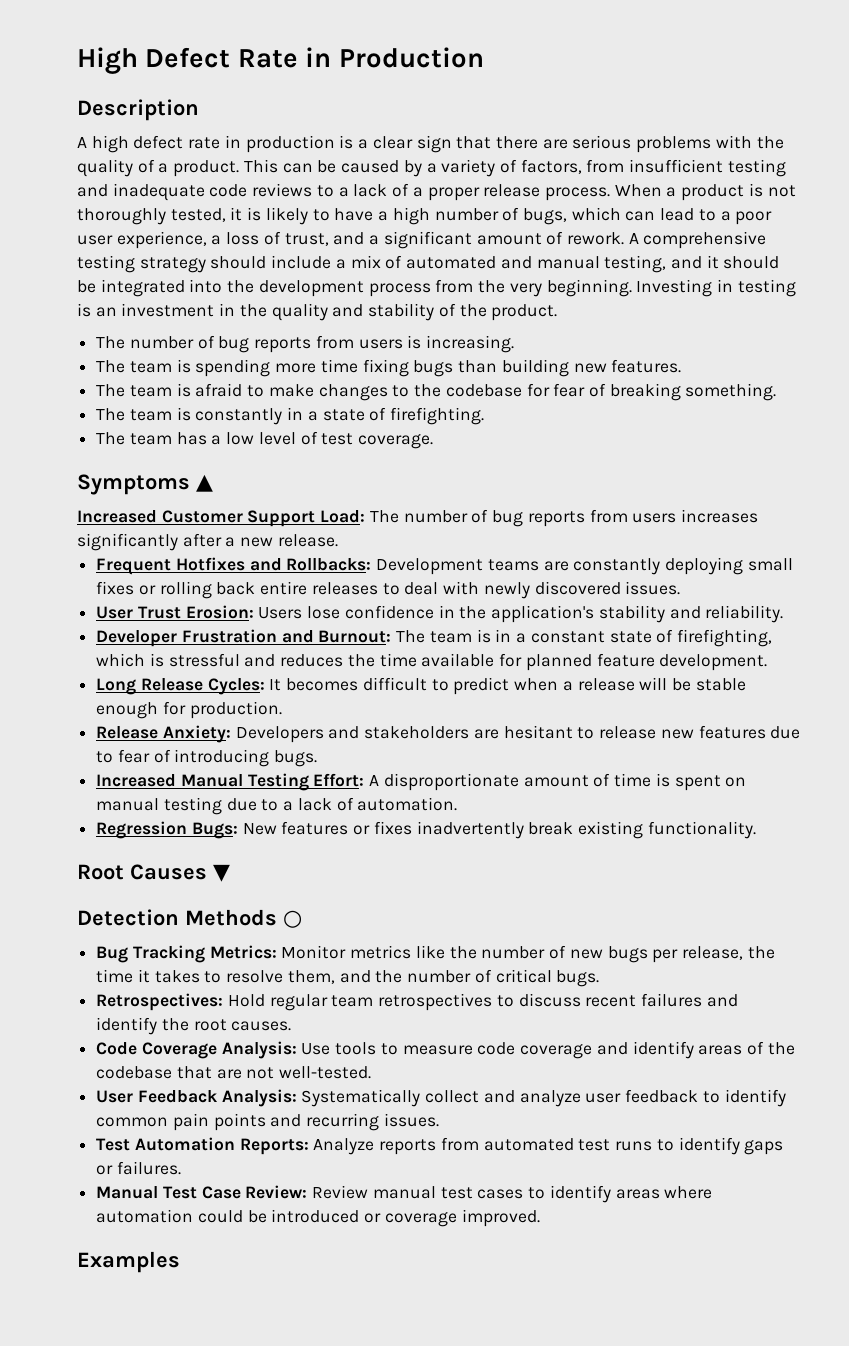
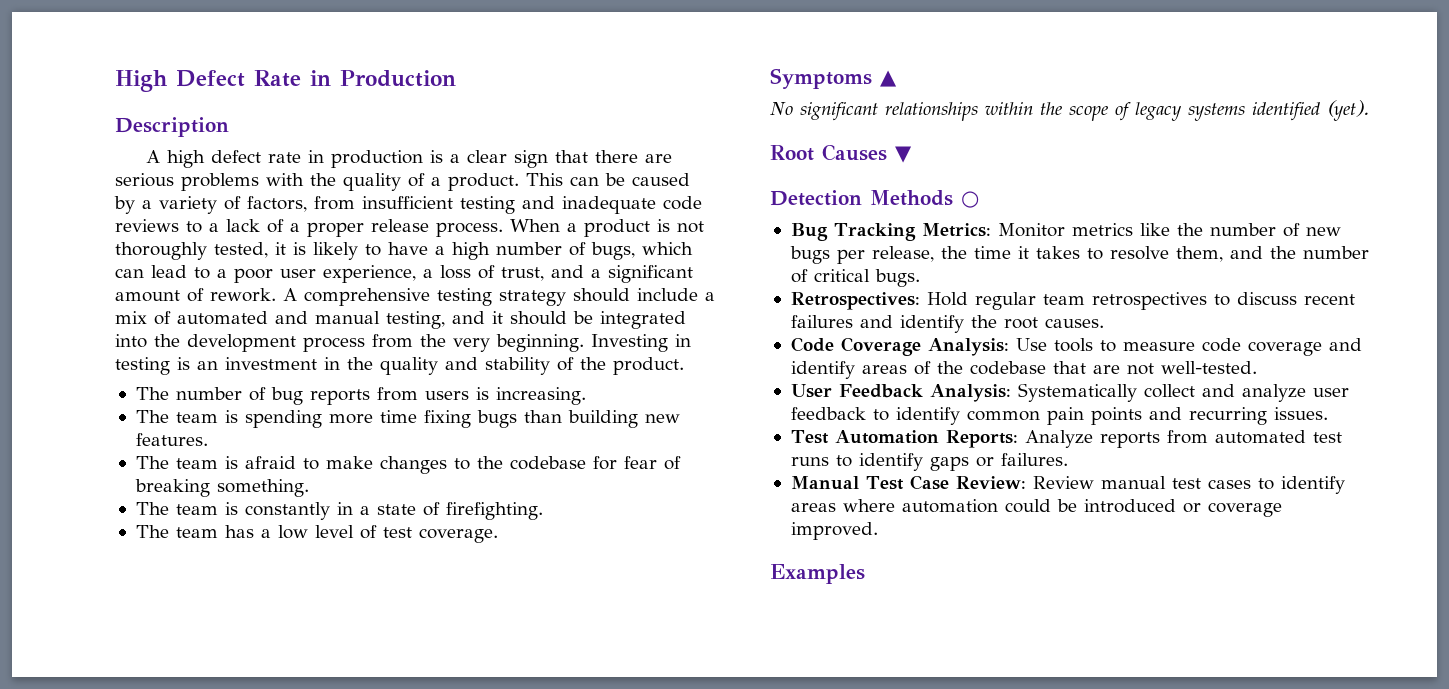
- Increased Customer Support Load: The number of bug reports from users increases significantly after a new release.
- Frequent Hotfixes and Rollbacks: Development teams are constantly deploying small fixes or rolling back entire releases to deal with newly discovered issues.
- User Trust Erosion: Users lose confidence in the application's stability and reliability.
- Developer Frustration and Burnout: The team is in a constant state of firefighting, which is stressful and reduces the time available for planned feature development.
- Long Release Cycles: It becomes difficult to predict when a release will be stable enough for production.
- Release Anxiety: Developers and stakeholders are hesitant to release new features due to fear of introducing bugs.
- Increased Manual Testing Effort: A disproportionate amount of time is spent on manual testing due to a lack of automation.
- Regression Bugs: New features or fixes inadvertently break existing functionality.
+ No significant relationships within the scope of legacy systems identified (yet).

